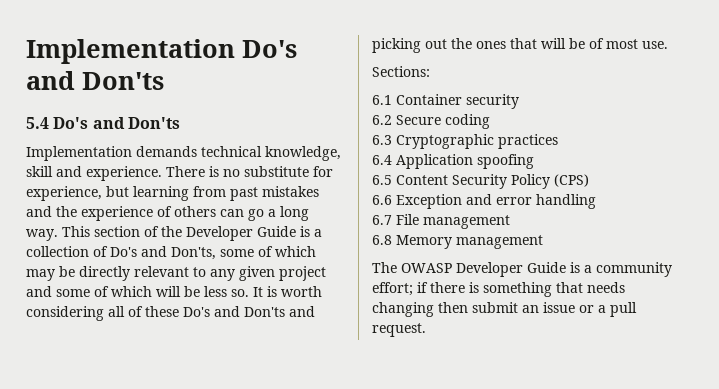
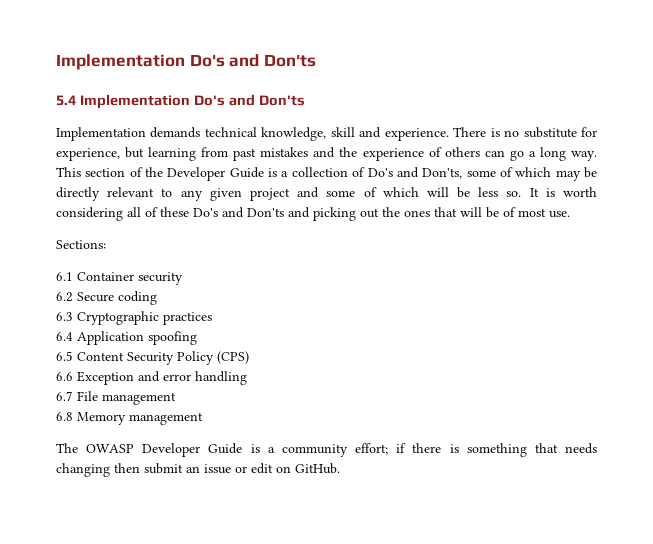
- 5.4 Do's and Don'ts
+ 5.4 Implementation Do's and Don'ts
- The OWASP Developer Guide is a community effort; if there is something that needs changing then submit an issue or a pull request.
+ The OWASP Developer Guide is a community effort; if there is something that needs changing then submit an issue or edit on GitHub.

